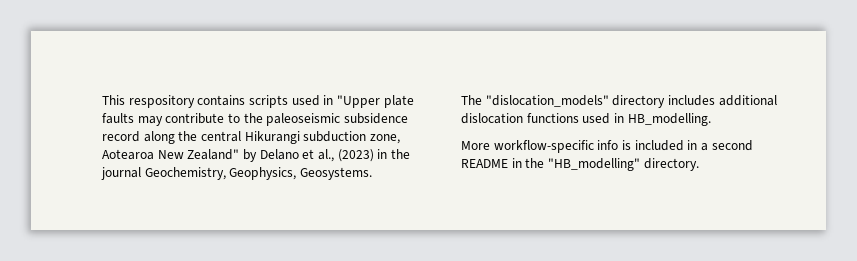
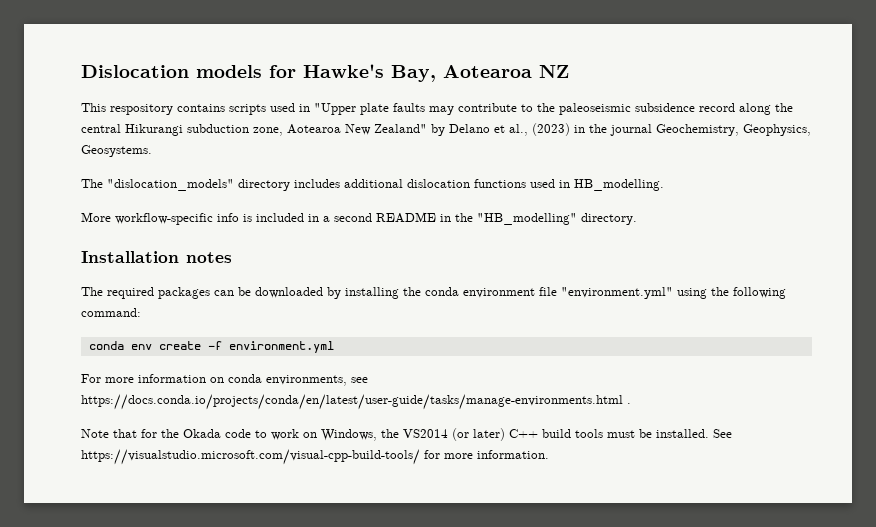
+ Dislocation models for Hawke's Bay, Aotearoa NZ
+ Installation notes
+ The required packages can be downloaded by installing the conda environment file "environment.yml" using the following command:
+ conda env create -f environment.yml
+ For more information on conda environments, see https://docs.conda.io/projects/conda/en/latest/user-guide/tasks/manage-environments.html .
+ Note that for the Okada code to work on Windows, the VS2014 (or later) C++ build tools must be installed. See https://visualstudio.microsoft.com/visual-cpp-build-tools/ for more information.

